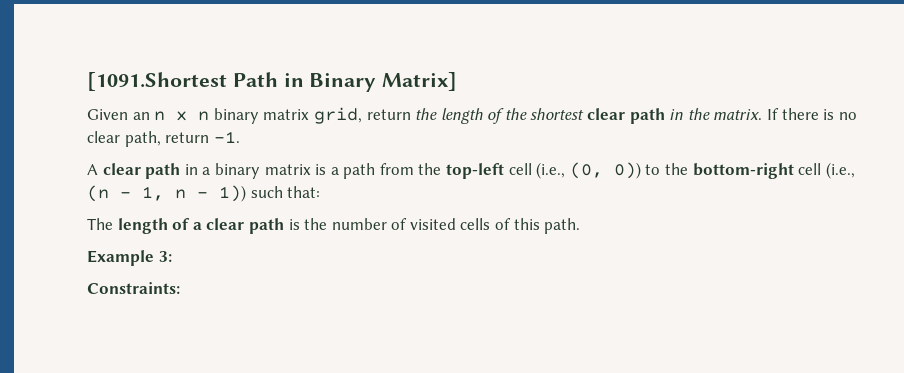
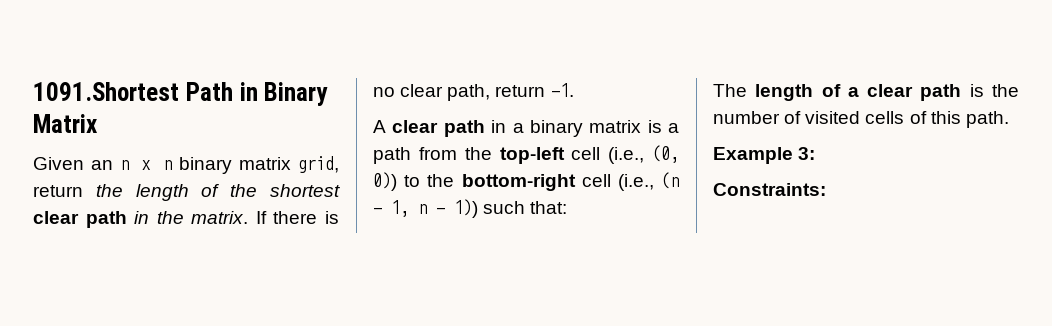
- [1091.Shortest Path in Binary Matrix]
+ 1091.Shortest Path in Binary Matrix

